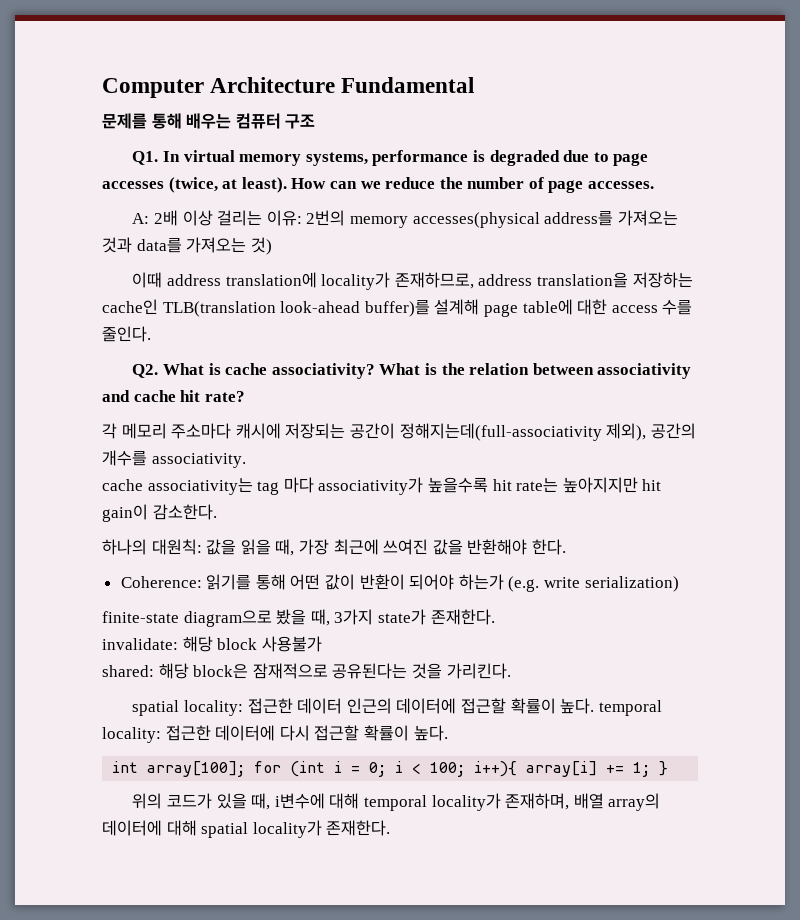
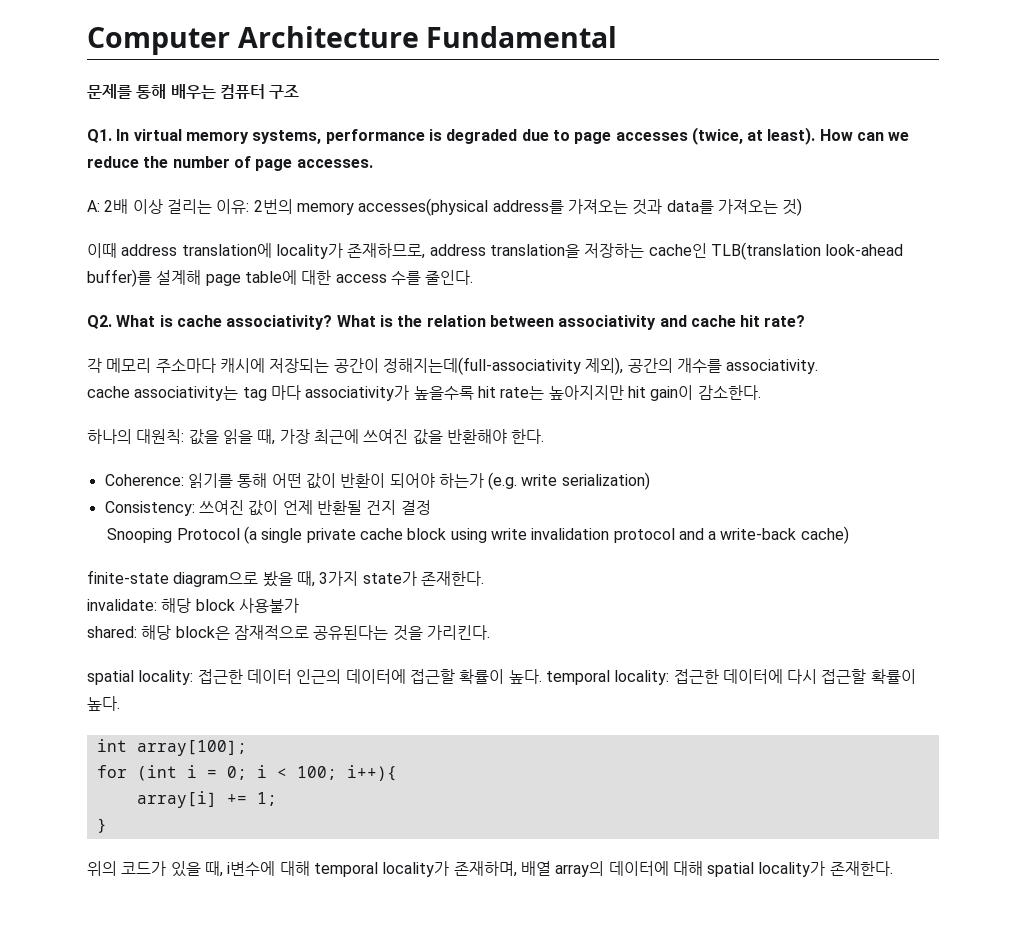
+ Consistency: 쓰여진 값이 언제 반환될 건지 결정
+ Snooping Protocol (a single private cache block using write invalidation protocol and a write-back cache)
- int array[100]; for (int i = 0; i < 100; i++){ array[i] += 1; }
+ int array[100];
+ for (int i = 0; i < 100; i++){
+ array[i] += 1;
+ }

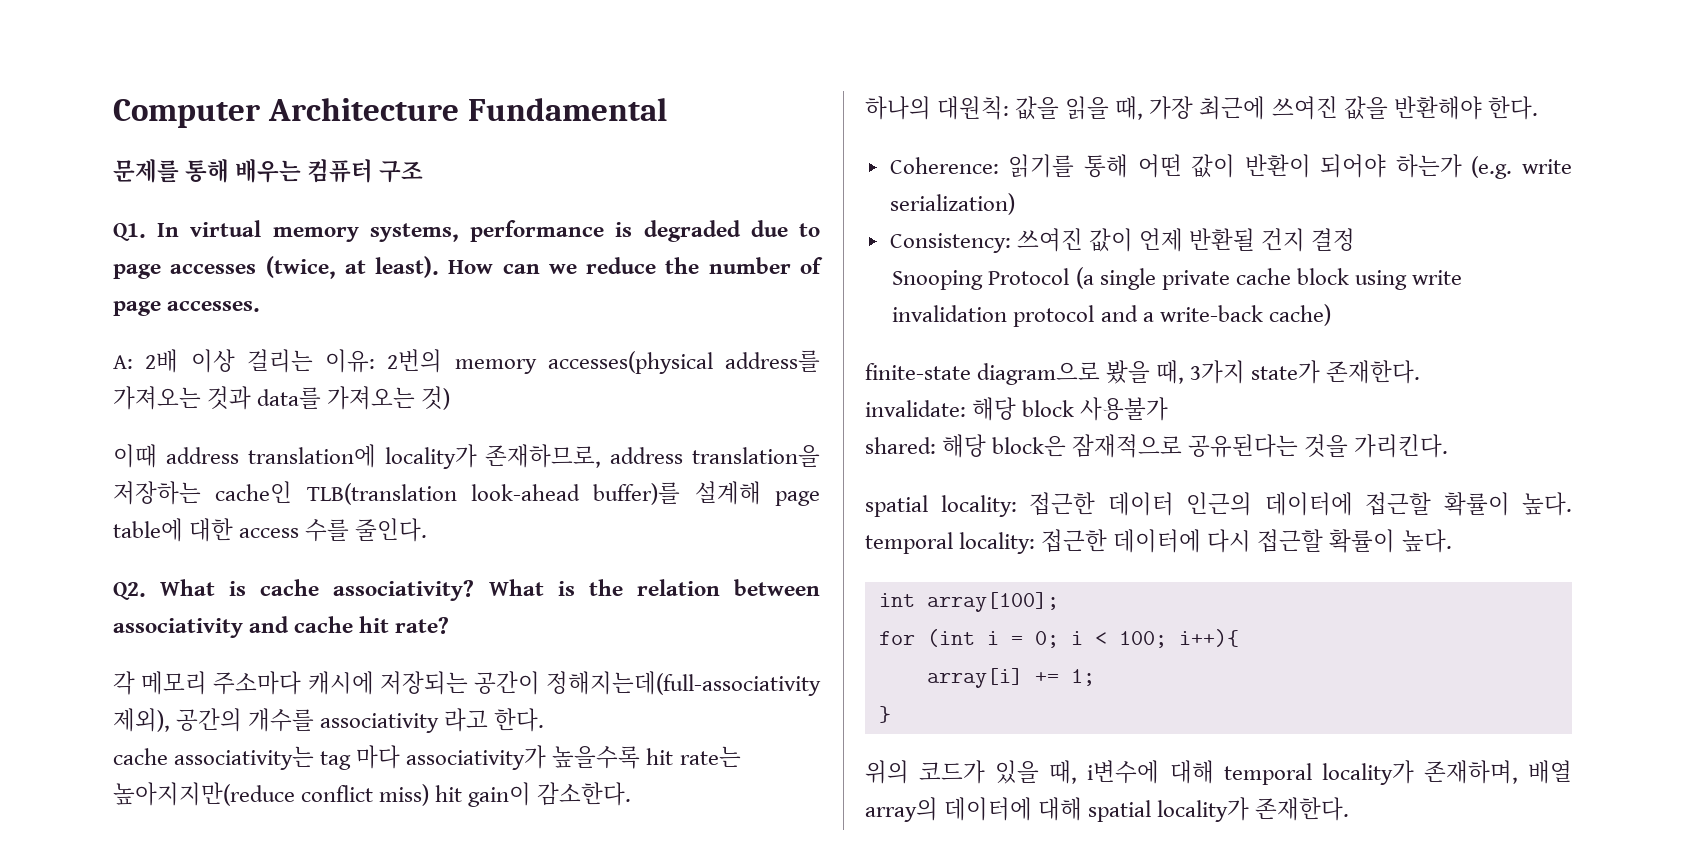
- 각 메모리 주소마다 캐시에 저장되는 공간이 정해지는데(full-associativity 제외), 공간의 개수를 associativity.
+ 각 메모리 주소마다 캐시에 저장되는 공간이 정해지는데(full-associativity 제외), 공간의 개수를 associativity 라고 한다.
- cache associativity는 tag 마다 associativity가 높을수록 hit rate는 높아지지만 hit gain이 감소한다.
+ cache associativity는 tag 마다 associativity가 높을수록 hit rate는 높아지지만(reduce conflict miss) hit gain이 감소한다.

